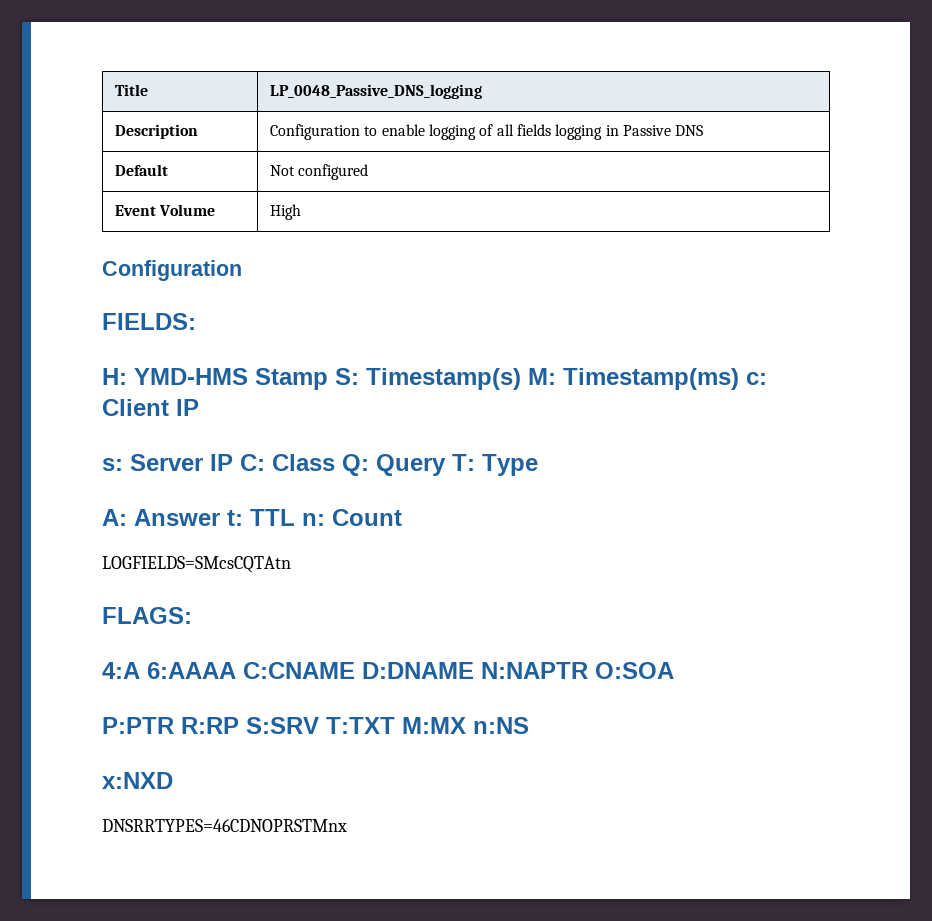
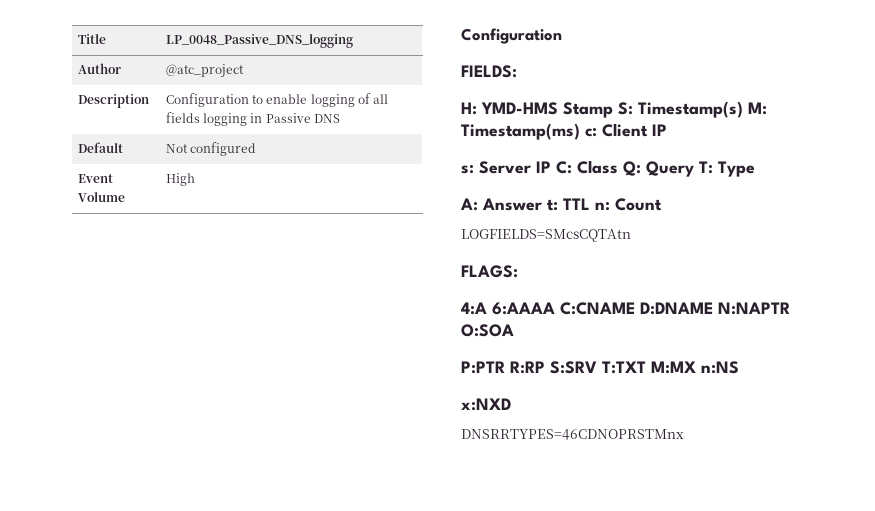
+ Author | @atc_project

